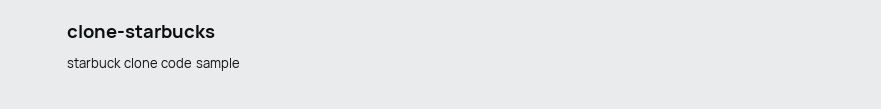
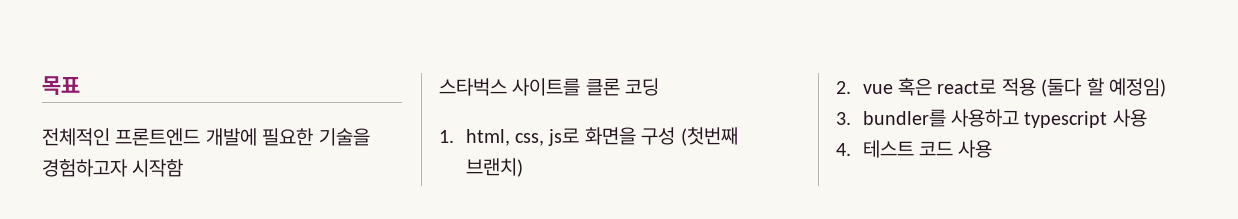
- clone-starbucks
- starbuck clone code sample
+ 목표
+ 전체적인 프론트엔드 개발에 필요한 기술을 경험하고자 시작함
+ 스타벅스 사이트를 클론 코딩
+ 1. html, css, js로 화면을 구성 (첫번째 브랜치)
+ 2. vue 혹은 react로 적용 (둘다 할 예정임)
+ 3. bundler를 사용하고 typescript 사용
+ 4. 테스트 코드 사용

